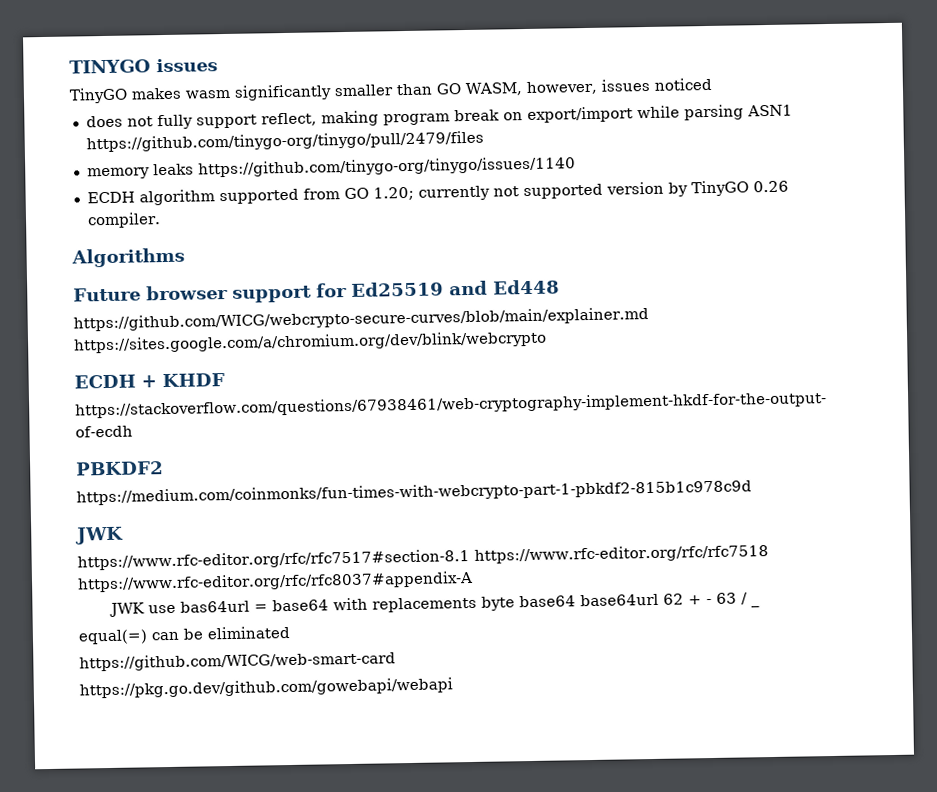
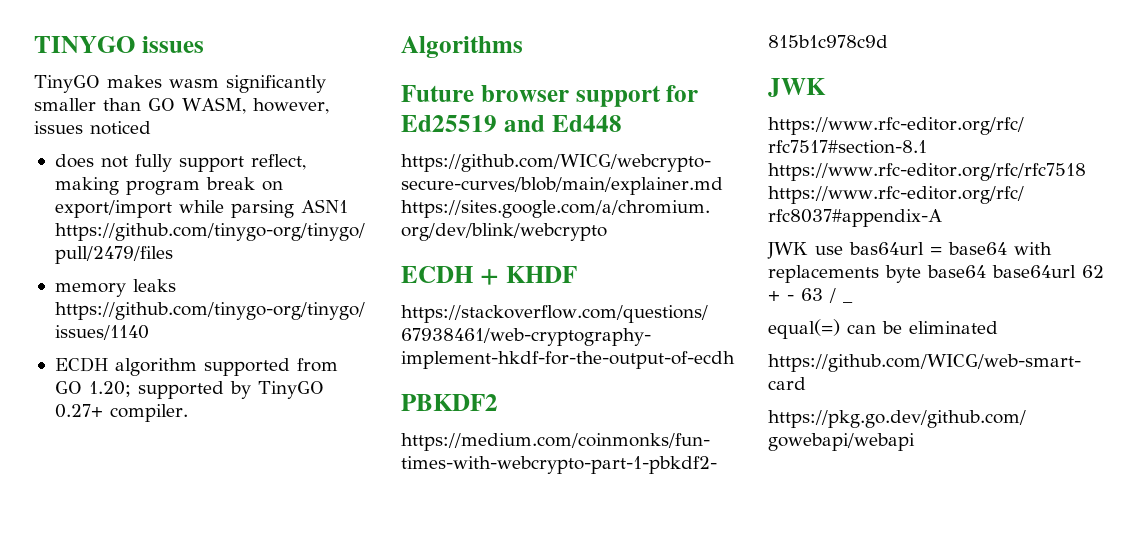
- ECDH algorithm supported from GO 1.20; currently not supported version by TinyGO 0.26 compiler.
+ ECDH algorithm supported from GO 1.20; supported by TinyGO 0.27+ compiler.

